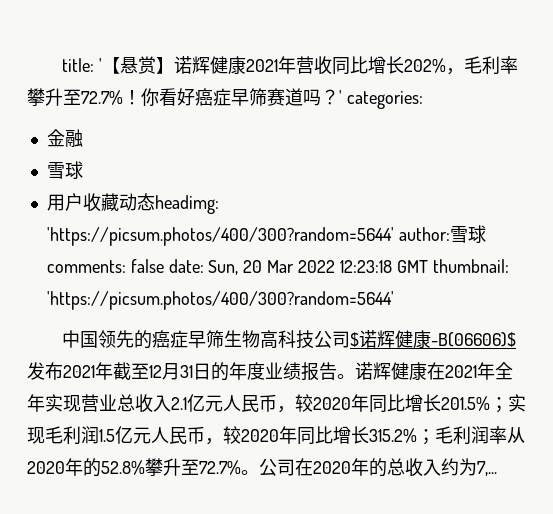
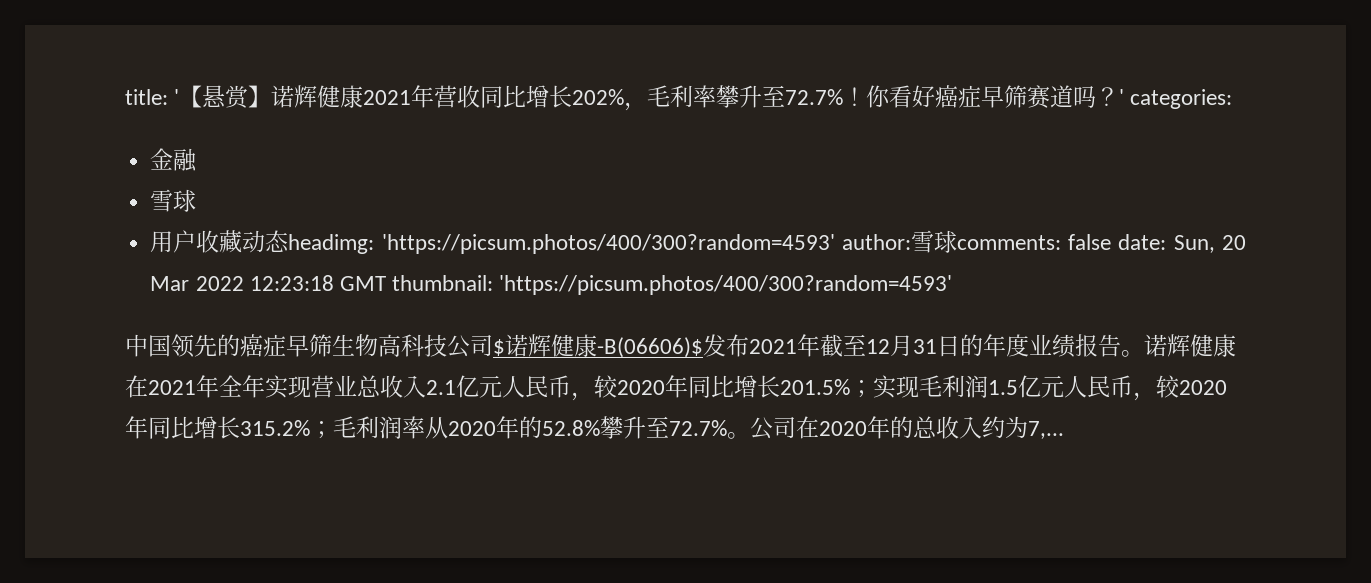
- 用户收藏动态headimg: 'https://picsum.photos/400/300?random=5644' author:雪球comments: false date: Sun, 20 Mar 2022 12:23:18 GMT thumbnail: 'https://picsum.photos/400/300?random=5644'
+ 用户收藏动态headimg: 'https://picsum.photos/400/300?random=4593' author:雪球comments: false date: Sun, 20 Mar 2022 12:23:18 GMT thumbnail: 'https://picsum.photos/400/300?random=4593'

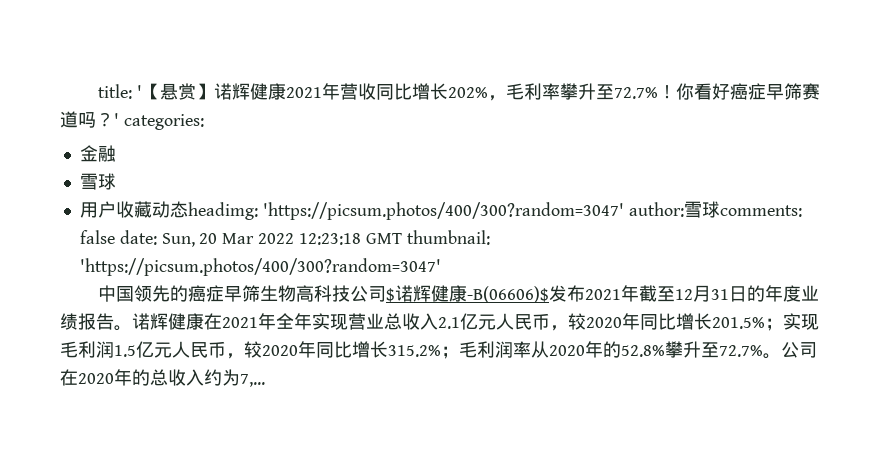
- 用户收藏动态headimg: 'https://picsum.photos/400/300?random=4593' author:雪球comments: false date: Sun, 20 Mar 2022 12:23:18 GMT thumbnail: 'https://picsum.photos/400/300?random=4593'
+ 用户收藏动态headimg: 'https://picsum.photos/400/300?random=3047' author:雪球comments: false date: Sun, 20 Mar 2022 12:23:18 GMT thumbnail: 'https://picsum.photos/400/300?random=3047'

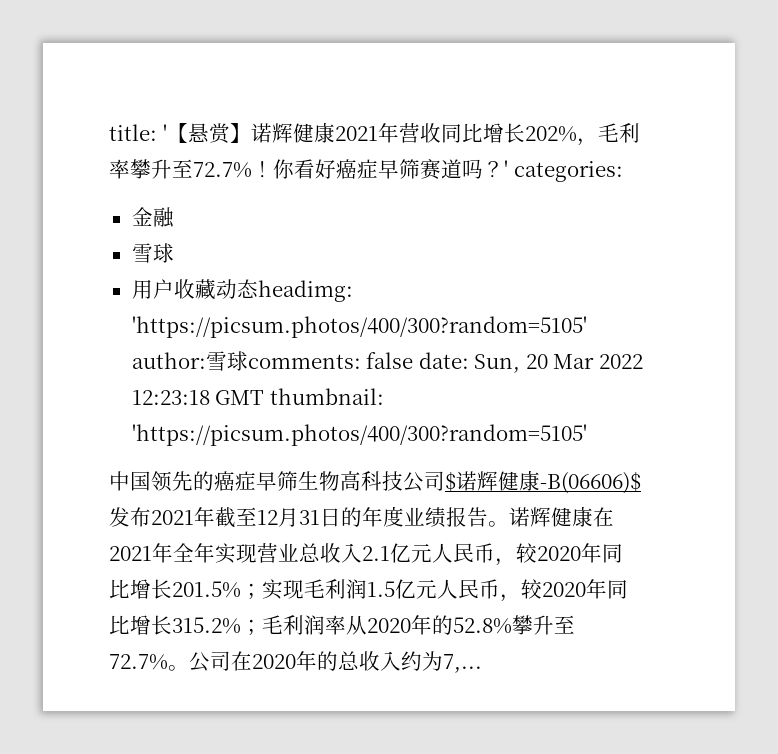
- 用户收藏动态headimg: 'https://picsum.photos/400/300?random=3047' author:雪球comments: false date: Sun, 20 Mar 2022 12:23:18 GMT thumbnail: 'https://picsum.photos/400/300?random=3047'
+ 用户收藏动态headimg: 'https://picsum.photos/400/300?random=5105' author:雪球comments: false date: Sun, 20 Mar 2022 12:23:18 GMT thumbnail: 'https://picsum.photos/400/300?random=5105'

